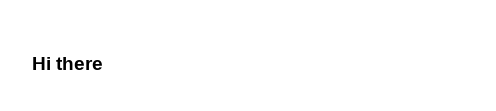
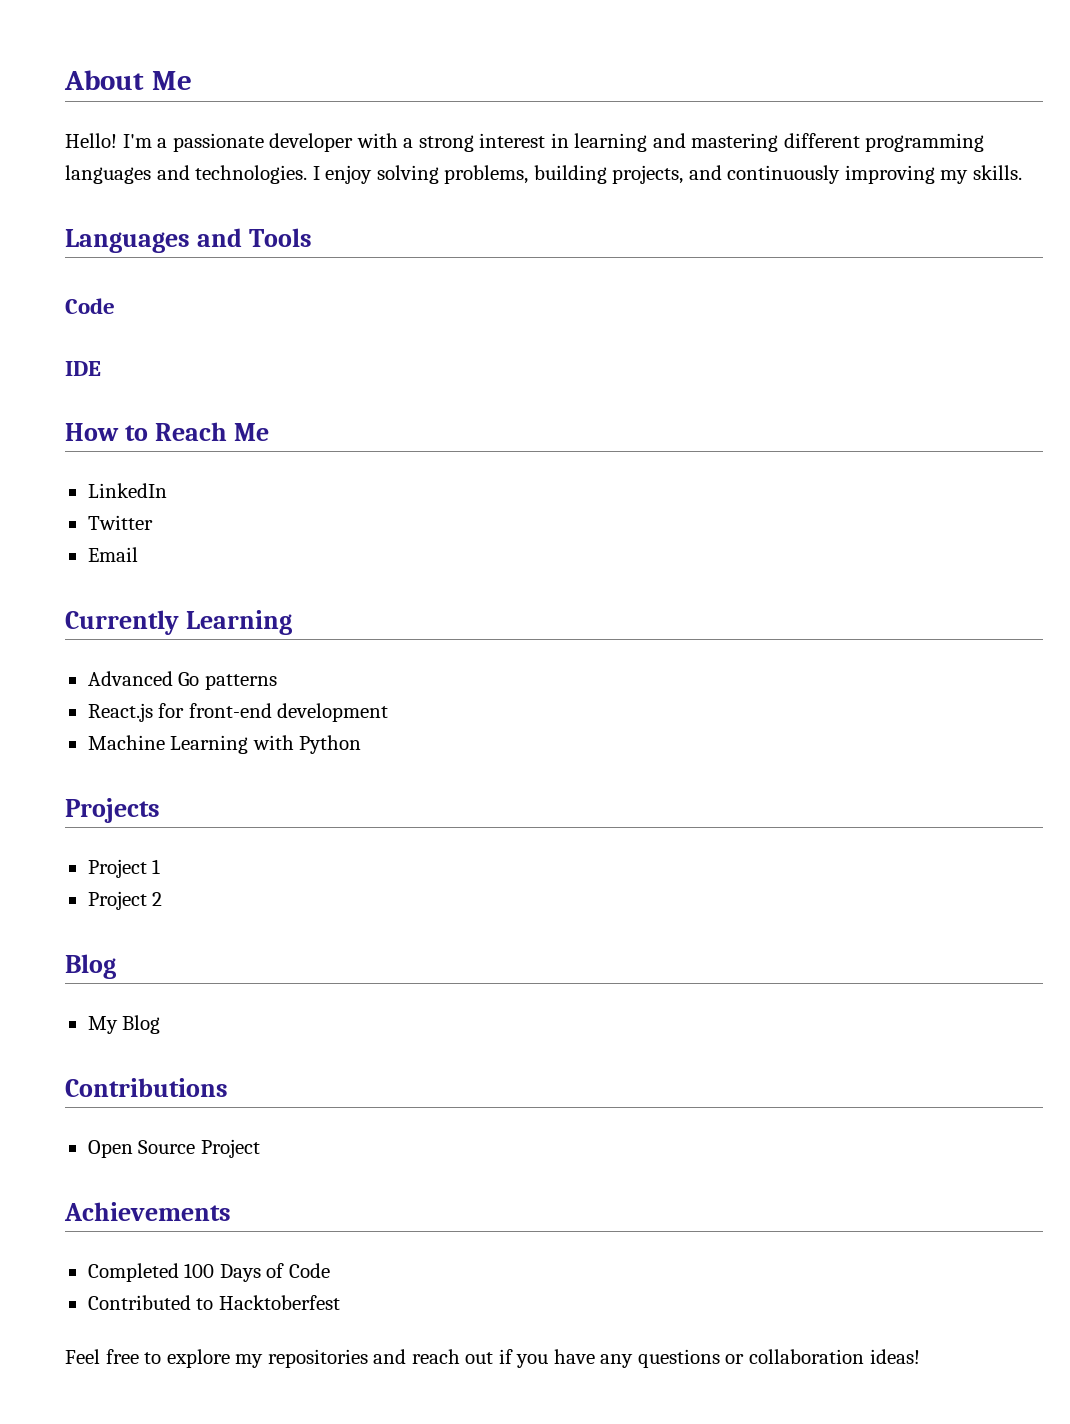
- Hi there
+ About Me
+ Hello! I'm a passionate developer with a strong interest in learning and mastering different programming languages and technologies. I enjoy solving problems, building projects, and continuously improving my skills.
+ Languages and Tools
+ Code
+ IDE
+ How to Reach Me
+ LinkedIn
+ Twitter
+ Email
+ Currently Learning
+ Advanced Go patterns
+ React.js for front-end development
+ Machine Learning with Python
+ Projects
+ Project 1
+ Project 2
+ Blog
+ My Blog
+ Contributions
+ Open Source Project
+ Achievements
+ Completed 100 Days of Code
+ Contributed to Hacktoberfest
+ Feel free to explore my repositories and reach out if you have any questions or collaboration ideas!

